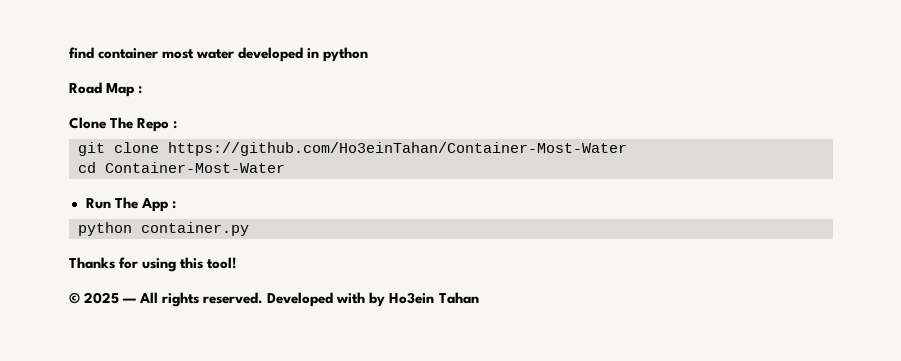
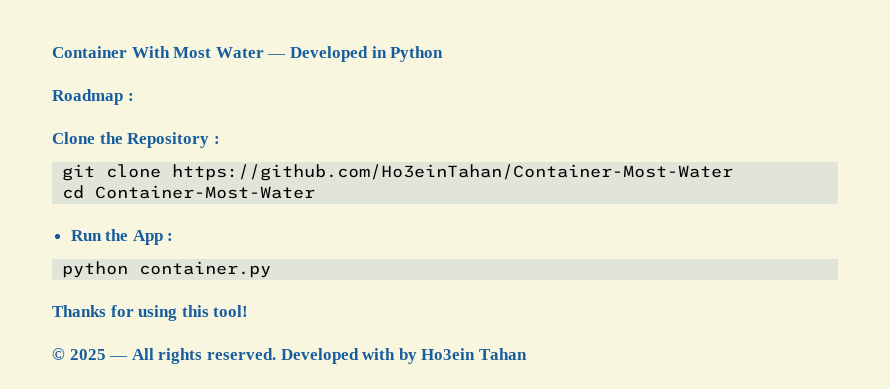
- find container most water developed in python
- Road Map :
+ Container With Most Water — Developed in Python
+ Roadmap :
- Clone The Repo :
+ Clone the Repository :
- Run The App :
+ Run the App :

